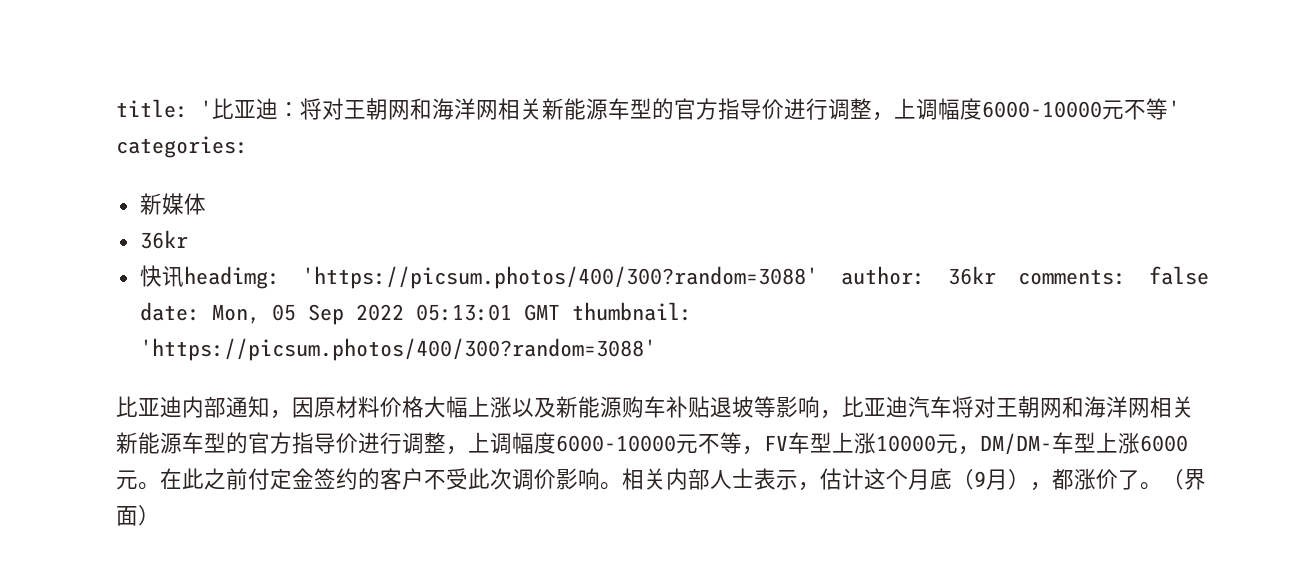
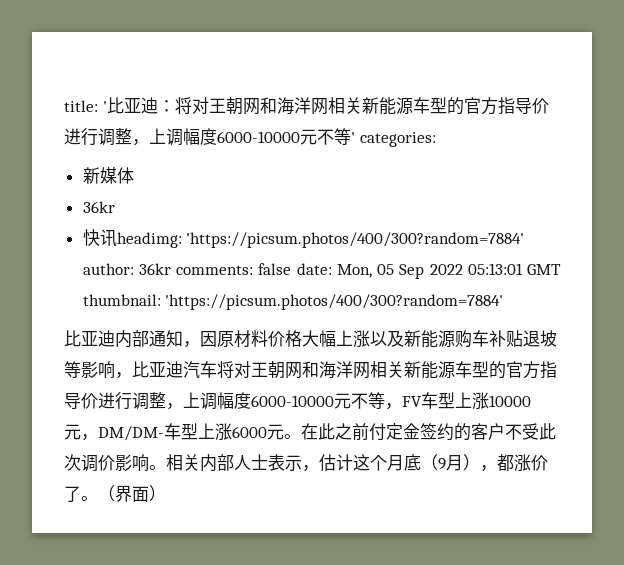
- 快讯headimg: 'https://picsum.photos/400/300?random=3088' author: 36kr comments: false date: Mon, 05 Sep 2022 05:13:01 GMT thumbnail: 'https://picsum.photos/400/300?random=3088'
+ 快讯headimg: 'https://picsum.photos/400/300?random=7884' author: 36kr comments: false date: Mon, 05 Sep 2022 05:13:01 GMT thumbnail: 'https://picsum.photos/400/300?random=7884'

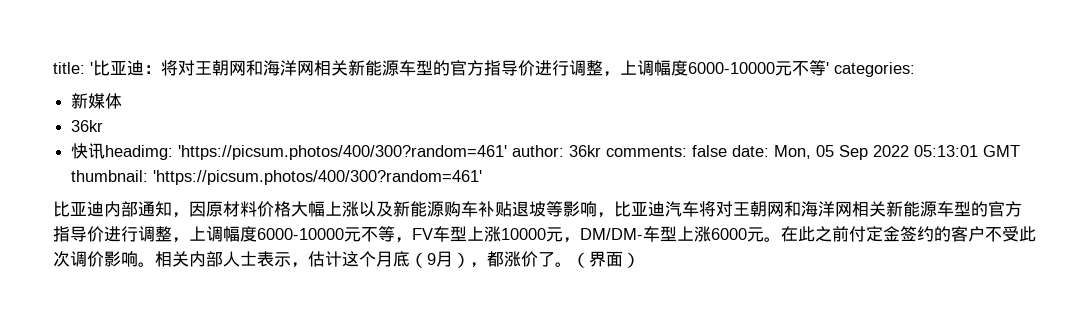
- 快讯headimg: 'https://picsum.photos/400/300?random=7884' author: 36kr comments: false date: Mon, 05 Sep 2022 05:13:01 GMT thumbnail: 'https://picsum.photos/400/300?random=7884'
+ 快讯headimg: 'https://picsum.photos/400/300?random=461' author: 36kr comments: false date: Mon, 05 Sep 2022 05:13:01 GMT thumbnail: 'https://picsum.photos/400/300?random=461'

